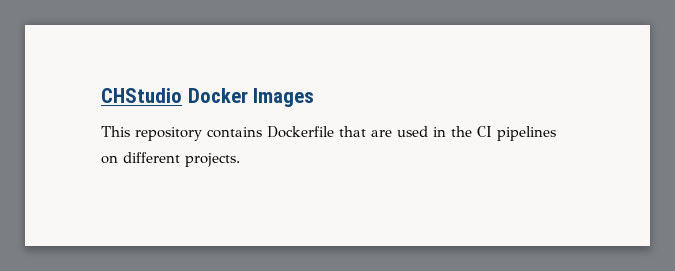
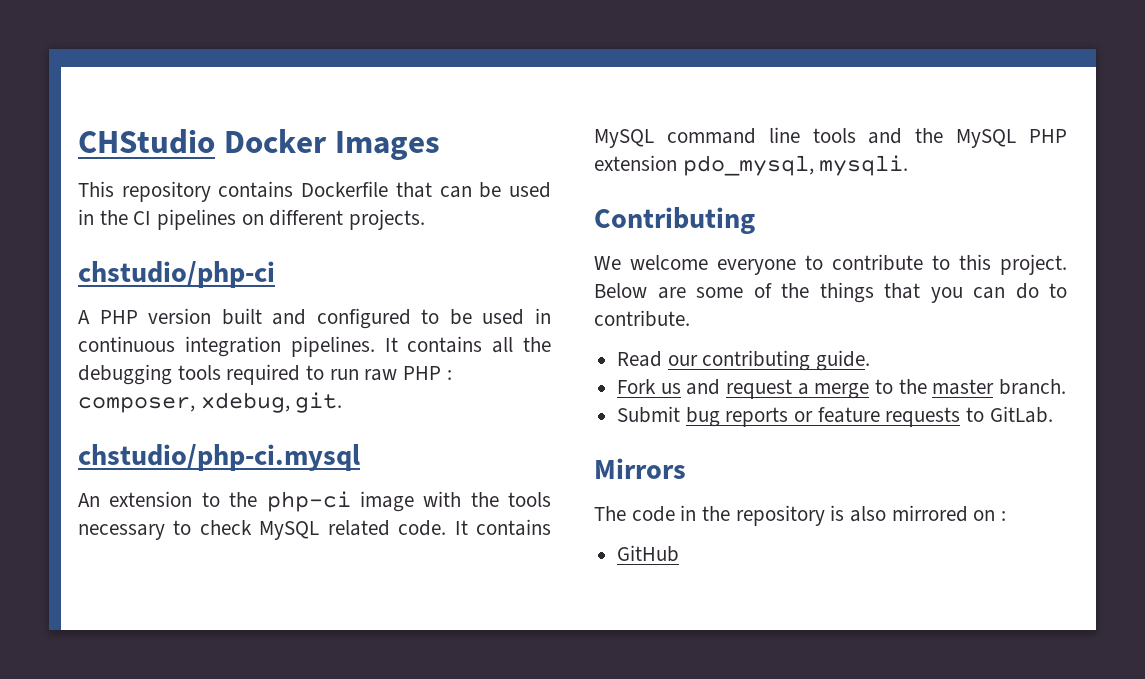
- This repository contains Dockerfile that are used in the CI pipelines on different projects.
+ This repository contains Dockerfile that can be used in the CI pipelines on different projects.
+ chstudio/php-ci
+ A PHP version built and configured to be used in continuous integration pipelines. It contains all the debugging tools required to run raw PHP : composer, xdebug, git.
+ chstudio/php-ci.mysql
+ An extension to the php-ci image with the tools necessary to check MySQL related code. It contains MySQL command line tools and the MySQL PHP extension pdo_mysql, mysqli.
+ Contributing
+ We welcome everyone to contribute to this project. Below are some of the things that you can do to contribute.
+ Read our contributing guide.
+ Fork us and request a merge to the master branch.
+ Submit bug reports or feature requests to GitLab.
+ Mirrors
+ The code in the repository is also mirrored on :
+ GitHub

